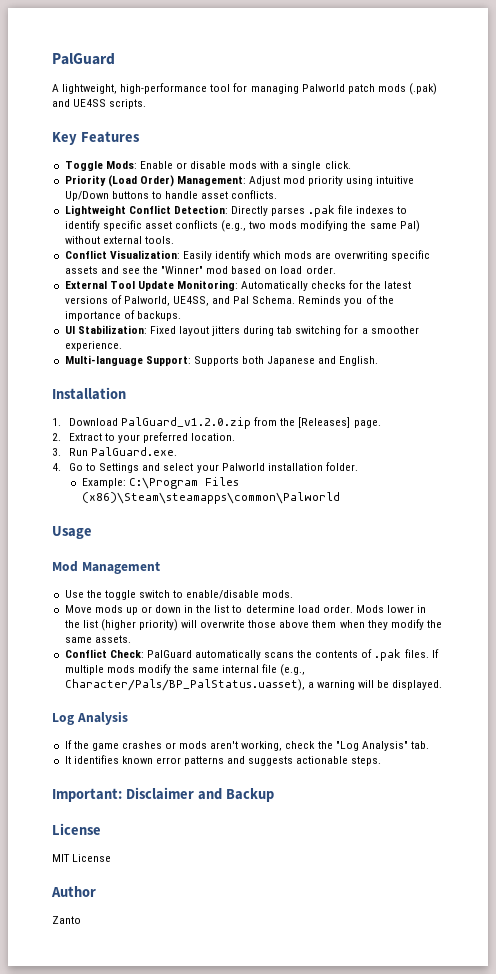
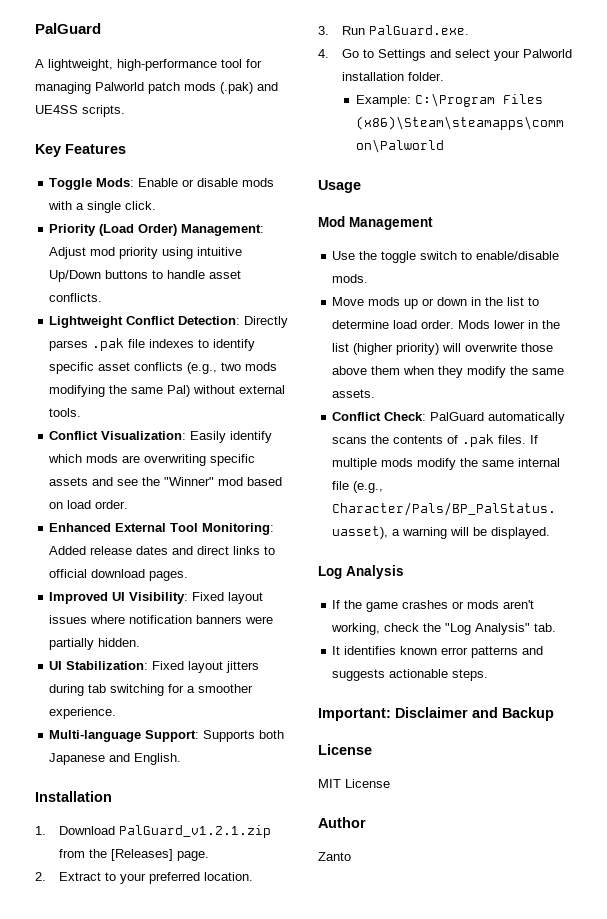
- External Tool Update Monitoring: Automatically checks for the latest versions of Palworld, UE4SS, and Pal Schema. Reminds you of the importance of backups.
+ Enhanced External Tool Monitoring: Added release dates and direct links to official download pages.
+ Improved UI Visibility: Fixed layout issues where notification banners were partially hidden.
- 1. Download PalGuard_v1.2.0.zip from the [Releases] page.
+ 1. Download PalGuard_v1.2.1.zip from the [Releases] page.

